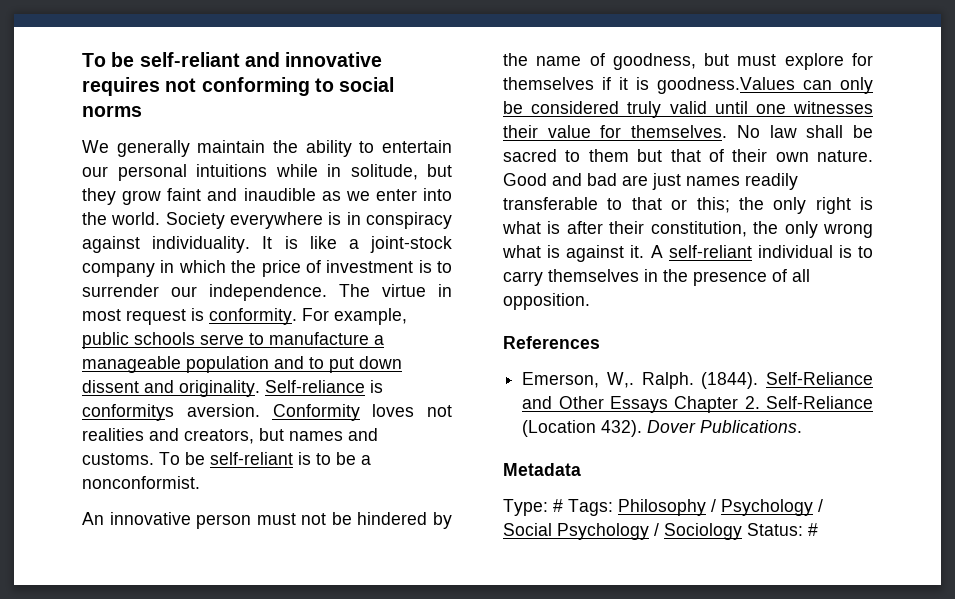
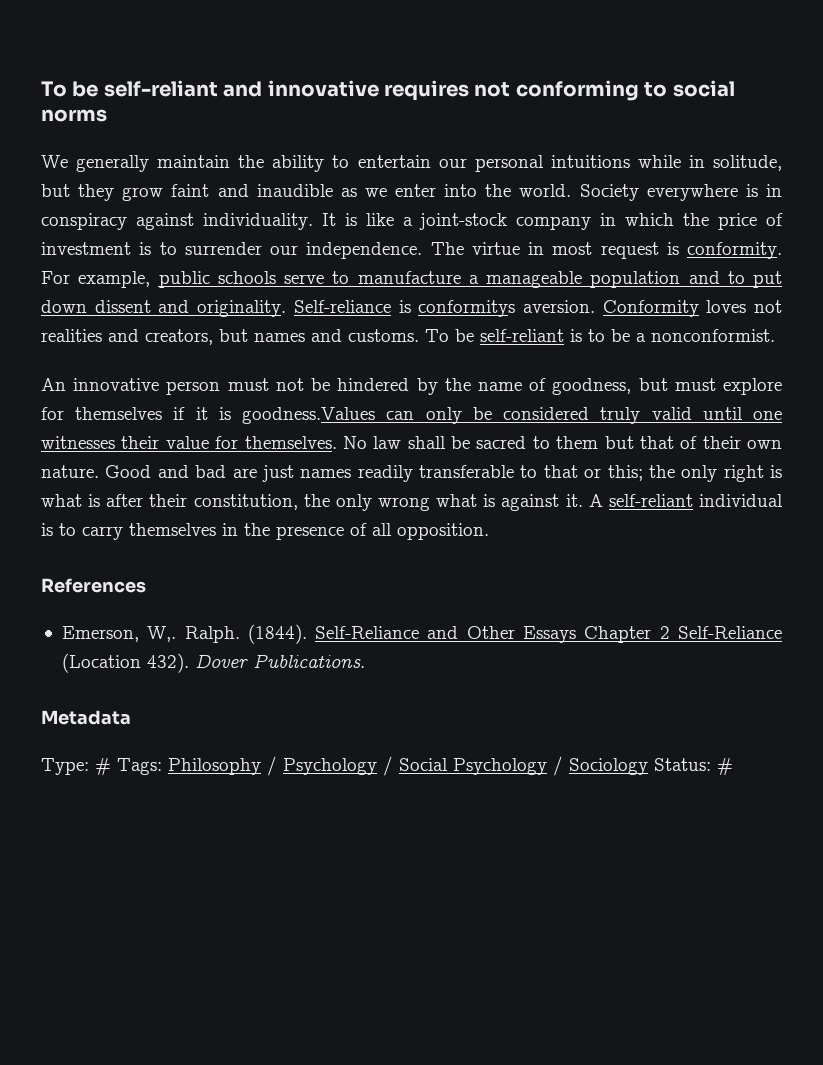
- Self-Reliance and Other Essays Chapter 2. Self-Reliance (Location 432).
+ Self-Reliance and Other Essays Chapter 2 Self-Reliance (Location 432).

